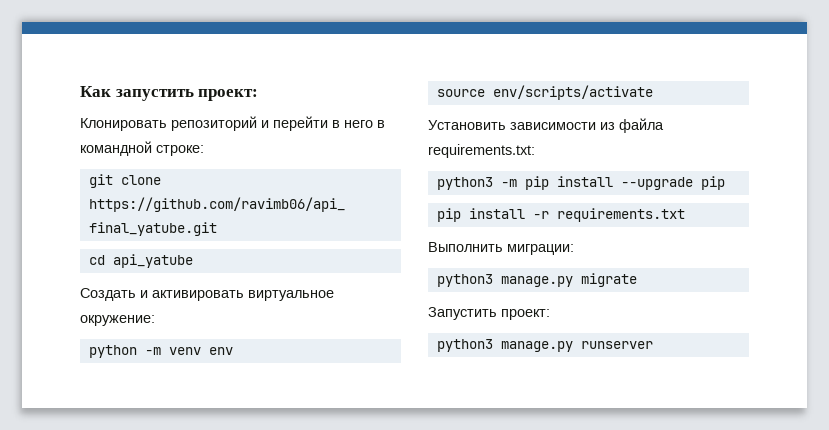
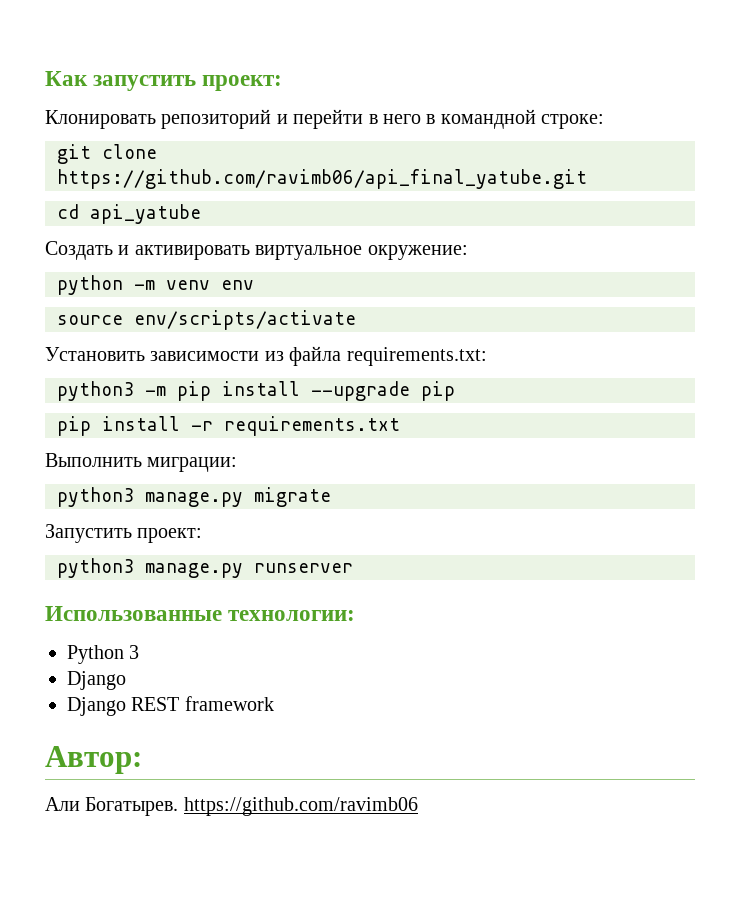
+ Использованные технологии:
+ Python 3
+ Django
+ Django REST framework
+ Автор:
+ Али Богатырев. https://github.com/ravimb06

